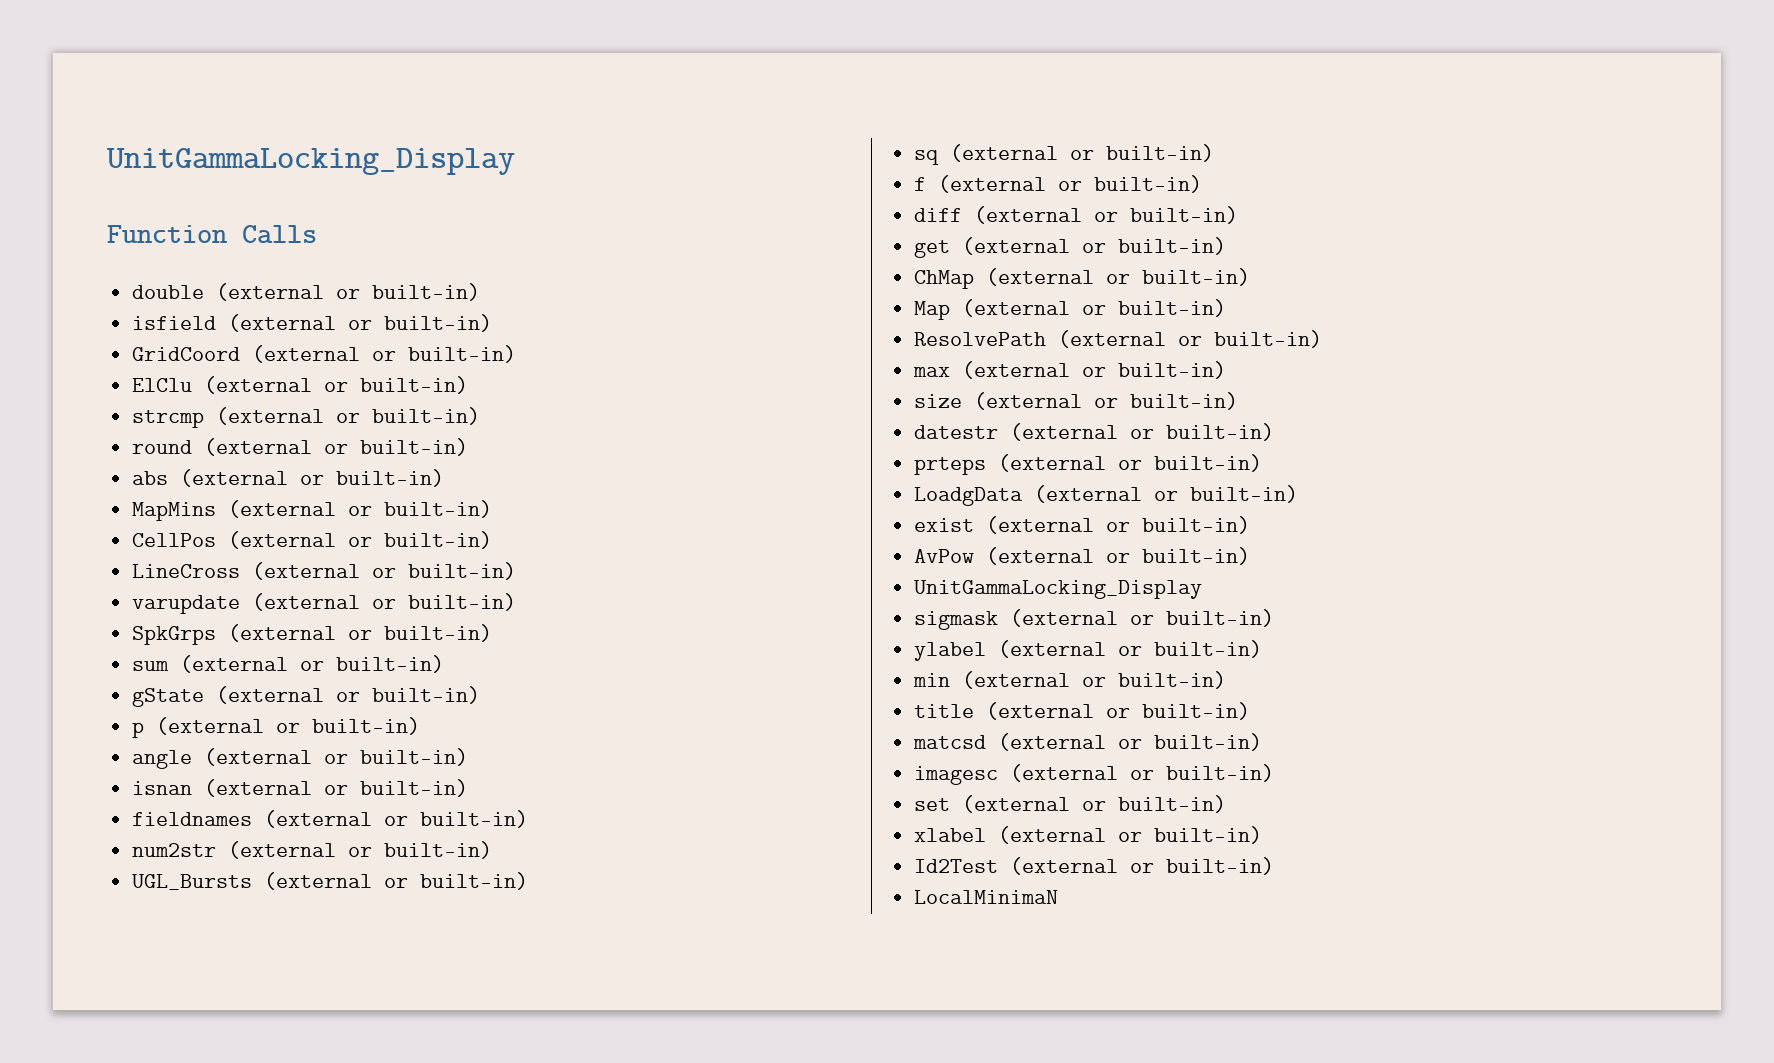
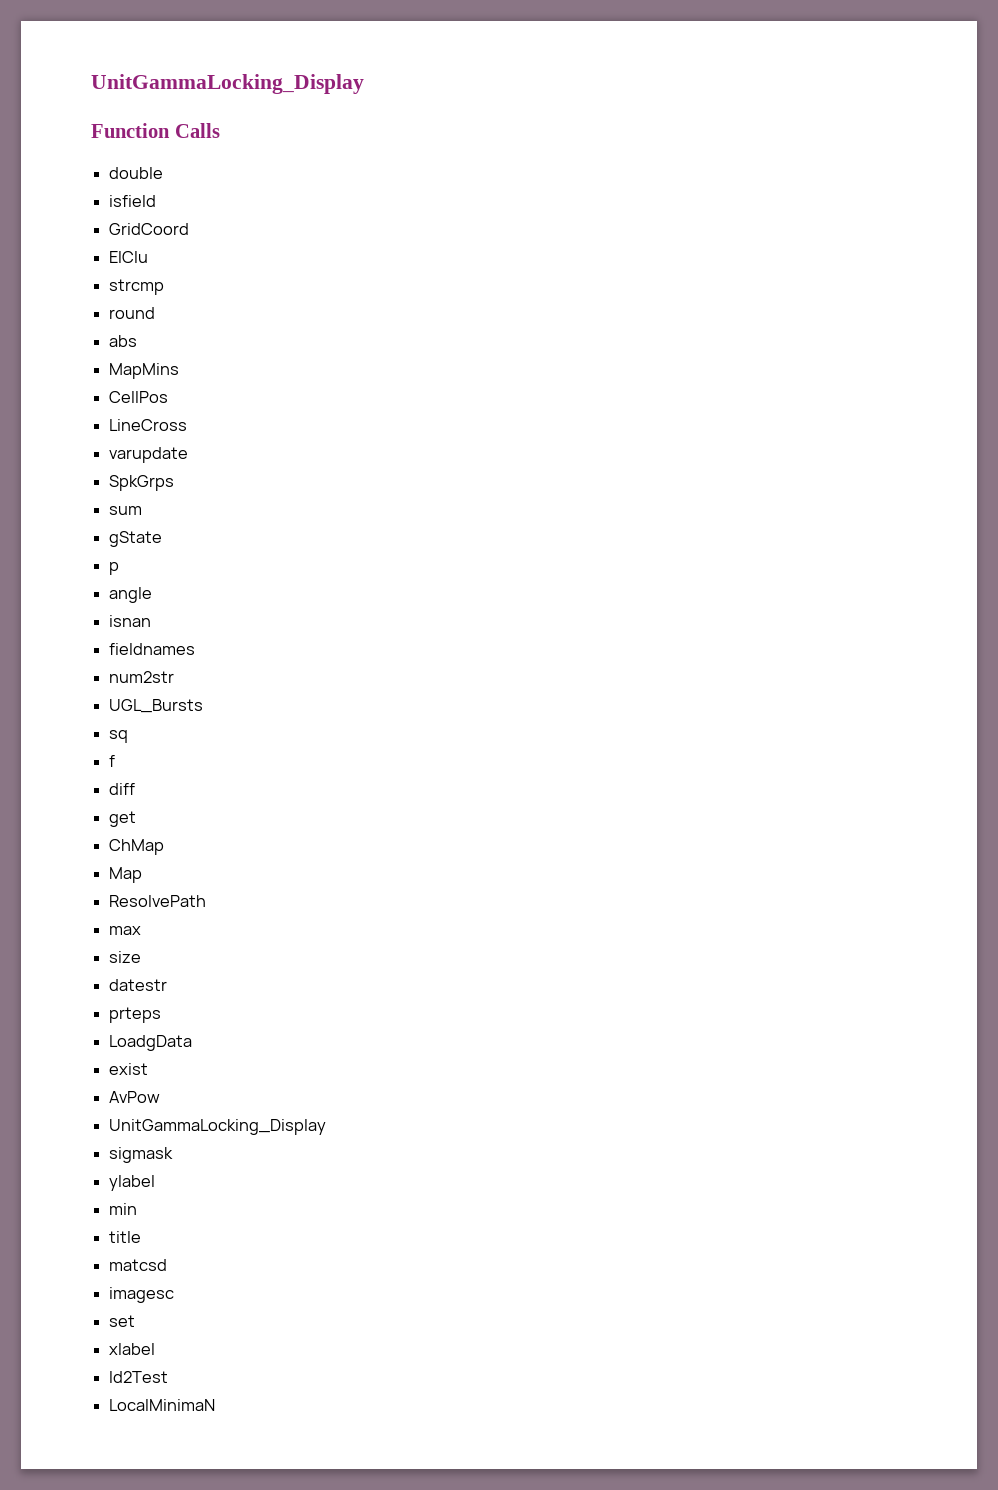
- double (external or built-in)
- isfield (external or built-in)
- GridCoord (external or built-in)
- ElClu (external or built-in)
- strcmp (external or built-in)
- round (external or built-in)
- abs (external or built-in)
- MapMins (external or built-in)
- CellPos (external or built-in)
- LineCross (external or built-in)
- varupdate (external or built-in)
- SpkGrps (external or built-in)
- sum (external or built-in)
- gState (external or built-in)
- p (external or built-in)
- angle (external or built-in)
- isnan (external or built-in)
- fieldnames (external or built-in)
- num2str (external or built-in)
- UGL_Bursts (external or built-in)
- sq (external or built-in)
- f (external or built-in)
- diff (external or built-in)
- get (external or built-in)
- ChMap (external or built-in)
- Map (external or built-in)
- ResolvePath (external or built-in)
- max (external or built-in)
- size (external or built-in)
- datestr (external or built-in)
- prteps (external or built-in)
- LoadgData (external or built-in)
- exist (external or built-in)
- AvPow (external or built-in)
+ double
+ isfield
+ GridCoord
+ ElClu
+ strcmp
+ round
+ abs
+ MapMins
+ CellPos
+ LineCross
+ varupdate
+ SpkGrps
+ sum
+ gState
+ p
+ angle
+ isnan
+ fieldnames
+ num2str
+ UGL_Bursts
+ sq
+ f
+ diff
+ get
+ ChMap
+ Map
+ ResolvePath
+ max
+ size
+ datestr
+ prteps
+ LoadgData
+ exist
+ AvPow
  UnitGammaLocking_Display
- sigmask (external or built-in)
- ylabel (external or built-in)
- min (external or built-in)
- title (external or built-in)
- matcsd (external or built-in)
- imagesc (external or built-in)
- set (external or built-in)
- xlabel (external or built-in)
- Id2Test (external or built-in)
+ sigmask
+ ylabel
+ min
+ title
+ matcsd
+ imagesc
+ set
+ xlabel
+ Id2Test

